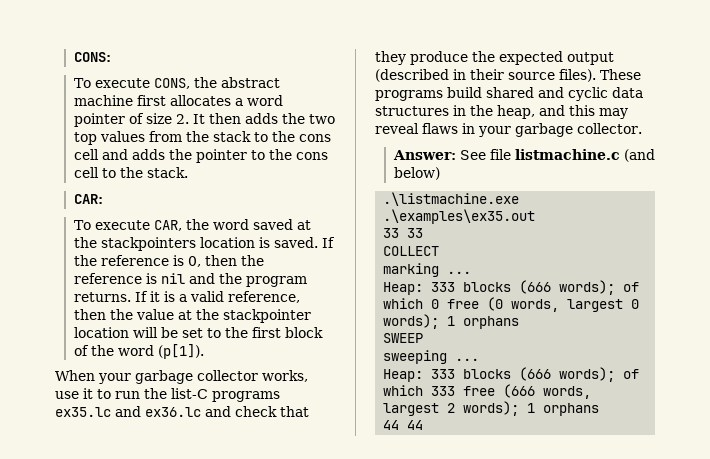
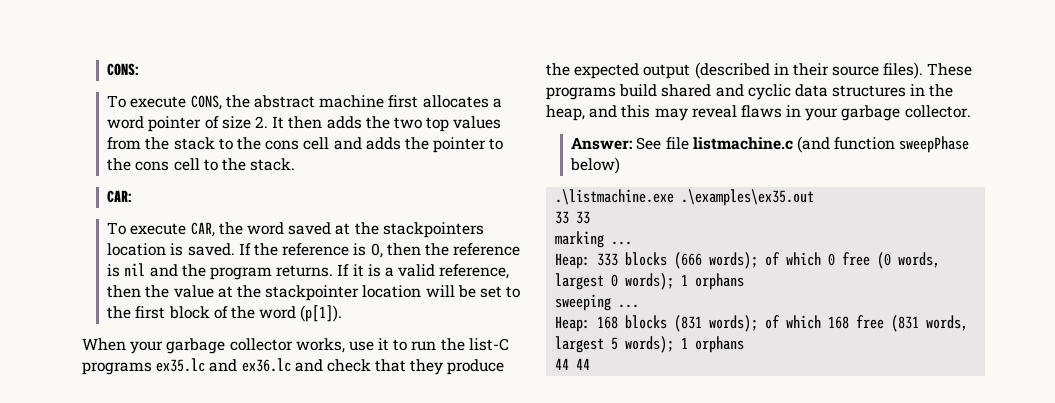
- Answer: See file listmachine.c (and below)
+ Answer: See file listmachine.c (and function sweepPhase below)
- COLLECT
- SWEEP
- Heap: 333 blocks (666 words); of which 333 free (666 words, largest 2 words); 1 orphans
+ Heap: 168 blocks (831 words); of which 168 free (831 words, largest 5 words); 1 orphans

